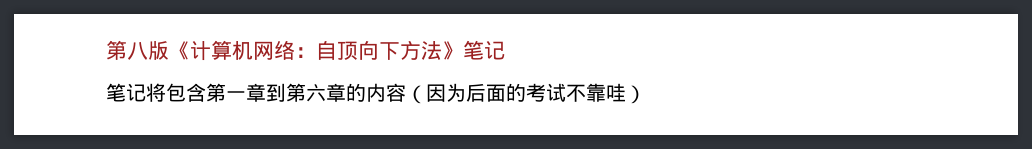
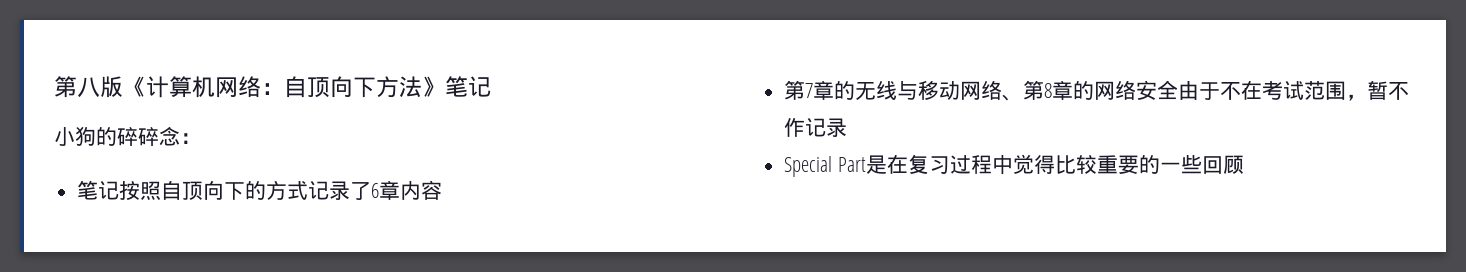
- 笔记将包含第一章到第六章的内容（因为后面的考试不靠哇）
+ 小狗的碎碎念：
+ 笔记按照自顶向下的方式记录了6章内容
+ 第7章的无线与移动网络、第8章的网络安全由于不在考试范围，暂不作记录
+ Special Part是在复习过程中觉得比较重要的一些回顾

